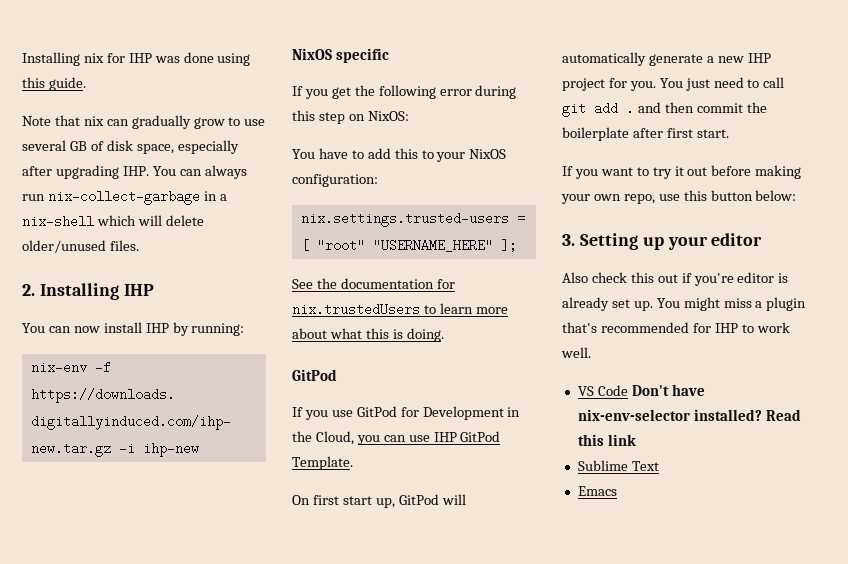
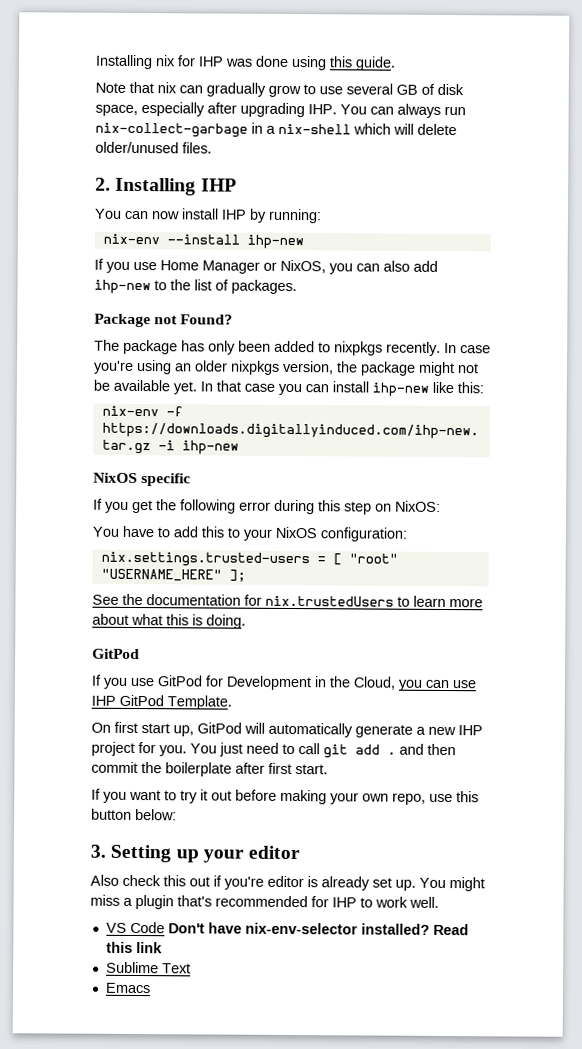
+ nix-env --install ihp-new
+ If you use Home Manager or NixOS, you can also add ihp-new to the list of packages.
+ Package not Found?
+ The package has only been added to nixpkgs recently. In case you're using an older nixpkgs version, the package might not be available yet. In that case you can install ihp-new like this:

